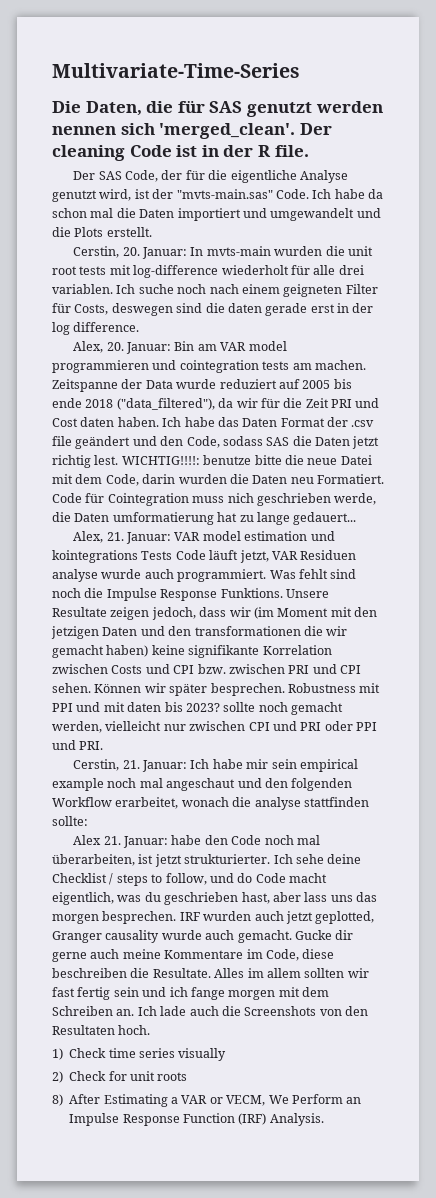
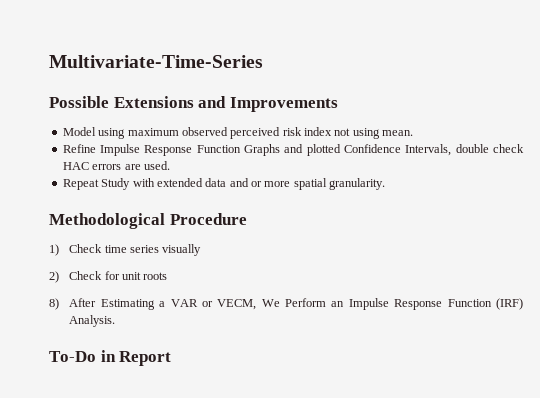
- Die Daten, die für SAS genutzt werden nennen sich 'merged_clean'. Der cleaning Code ist in der R file.
- Der SAS Code, der für die eigentliche Analyse genutzt wird, ist der "mvts-main.sas" Code. Ich habe da schon mal die Daten importiert und umgewandelt und die Plots erstellt.
- Cerstin, 20. Januar: In mvts-main wurden die unit root tests mit log-difference wiederholt für alle drei variablen. Ich suche noch nach einem geigneten Filter für Costs, deswegen sind die daten gerade erst in der log difference.
- Alex, 20. Januar: Bin am VAR model programmieren und cointegration tests am machen. Zeitspanne der Data wurde reduziert auf 2005 bis ende 2018 ("data_filtered"), da wir für die Zeit PRI und Cost daten haben. Ich habe das Daten Format der .csv file geändert und den Code, sodass SAS die Daten jetzt richtig lest. WICHTIG!!!!: benutze bitte die neue Datei mit dem Code, darin wurden die Daten neu Formatiert. Code für Cointegration muss nich geschrieben werde, die Daten umformatierung hat zu lange gedauert...
- Alex, 21. Januar: VAR model estimation und kointegrations Tests Code läuft jetzt, VAR Residuen analyse wurde auch programmiert. Was fehlt sind noch die Impulse Response Funktions. Unsere Resultate zeigen jedoch, dass wir (im Moment mit den jetzigen Daten und den transformationen die wir gemacht haben) keine signifikante Korrelation zwischen Costs und CPI bzw. zwischen PRI und CPI sehen. Können wir später besprechen. Robustness mit PPI und mit daten bis 2023? sollte noch gemacht werden, vielleicht nur zwischen CPI und PRI oder PPI und PRI.
- Cerstin, 21. Januar: Ich habe mir sein empirical example noch mal angeschaut und den folgenden Workflow erarbeitet, wonach die analyse stattfinden sollte:
- Alex 21. Januar: habe den Code noch mal überarbeiten, ist jetzt strukturierter. Ich sehe deine Checklist / steps to follow, und do Code macht eigentlich, was du geschrieben hast, aber lass uns das morgen besprechen. IRF wurden auch jetzt geplotted, Granger causality wurde auch gemacht. Gucke dir gerne auch meine Kommentare im Code, diese beschreiben die Resultate. Alles im allem sollten wir fast fertig sein und ich fange morgen mit dem Schreiben an. Ich lade auch die Screenshots von den Resultaten hoch.
+ Possible Extensions and Improvements
+ Model using maximum observed perceived risk index not using mean.
+ Refine Impulse Response Function Graphs and plotted Confidence Intervals, double check HAC errors are used.
+ Repeat Study with extended data and or more spatial granularity.
+ Methodological Procedure
+ To-Do in Report

